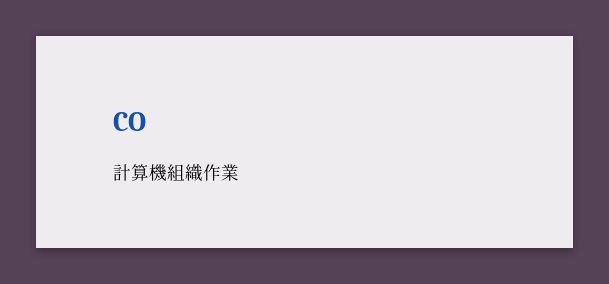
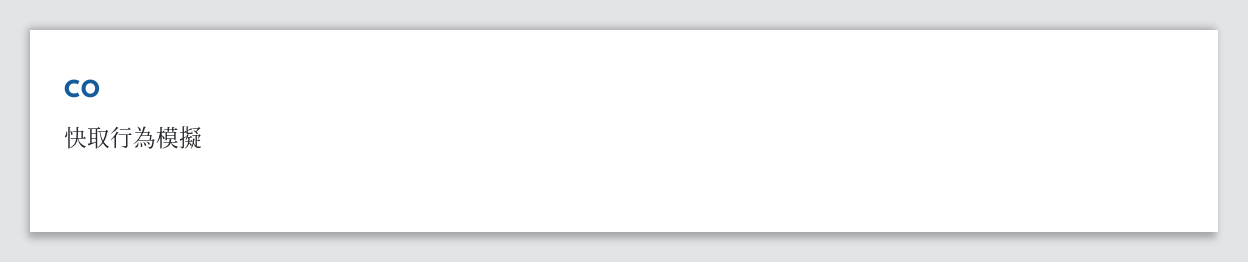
- 計算機組織作業
+ 快取行為模擬

